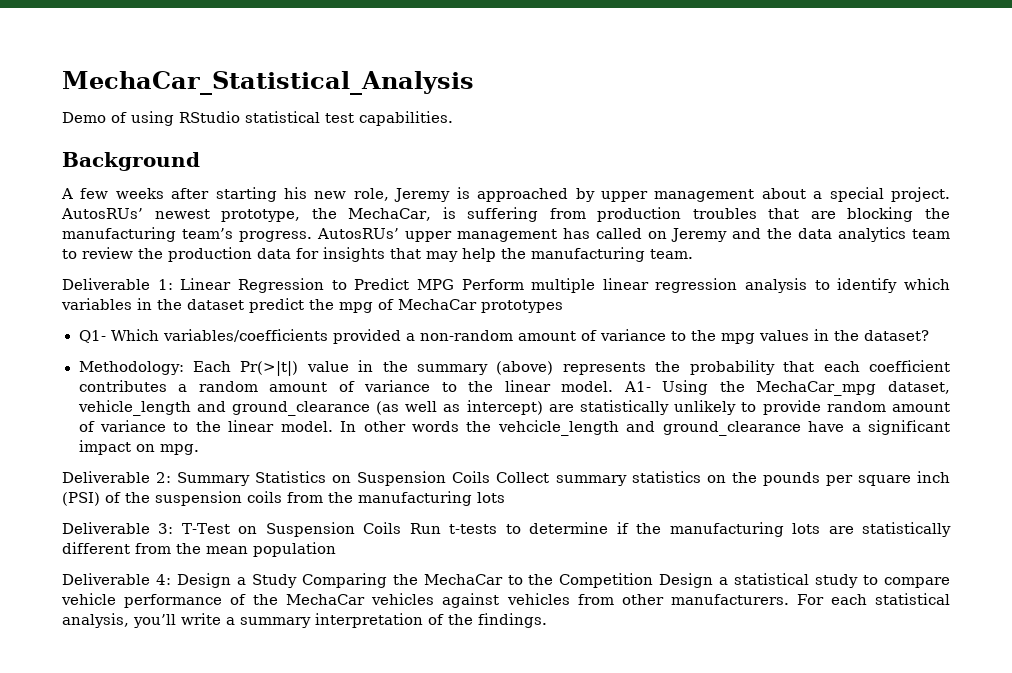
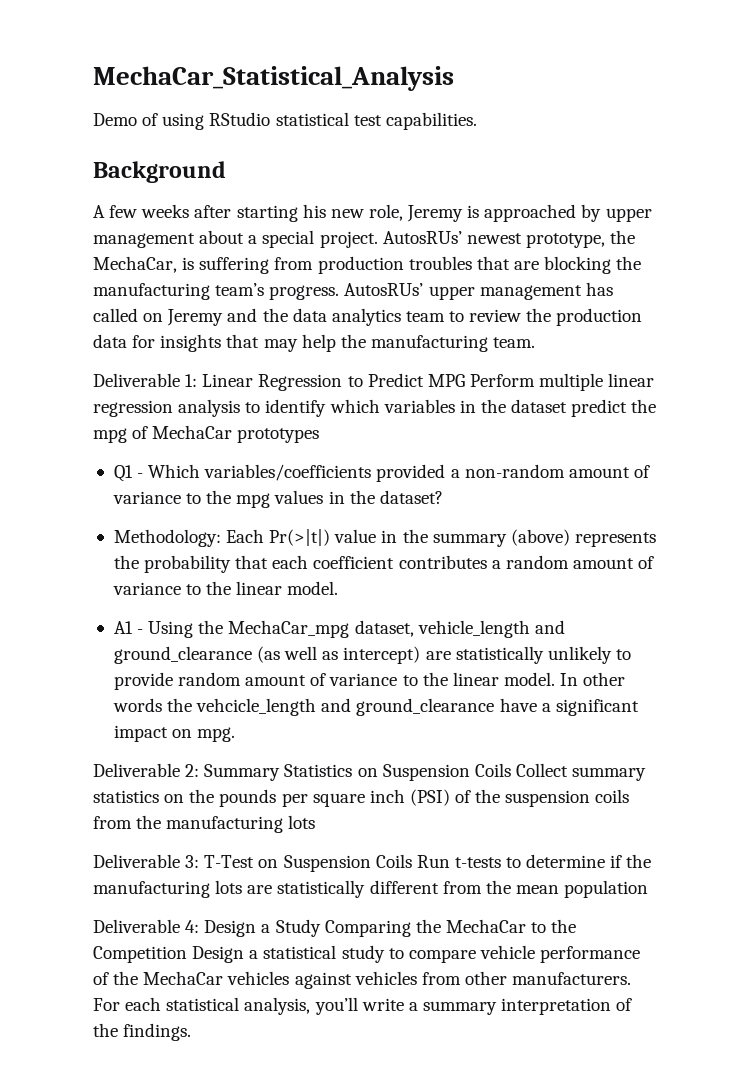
- Q1- Which variables/coefficients provided a non-random amount of variance to the mpg values in the dataset?
+ Q1 - Which variables/coefficients provided a non-random amount of variance to the mpg values in the dataset?
- Methodology: Each Pr(>|t|) value in the summary (above) represents the probability that each coefficient contributes a random amount of variance to the linear model. A1- Using the MechaCar_mpg dataset, vehicle_length and ground_clearance (as well as intercept) are statistically unlikely to provide random amount of variance to the linear model.
+ Methodology: Each Pr(>|t|) value in the summary (above) represents the probability that each coefficient contributes a random amount of variance to the linear model.
+ A1 - Using the MechaCar_mpg dataset, vehicle_length and ground_clearance (as well as intercept) are statistically unlikely to provide random amount of variance to the linear model.

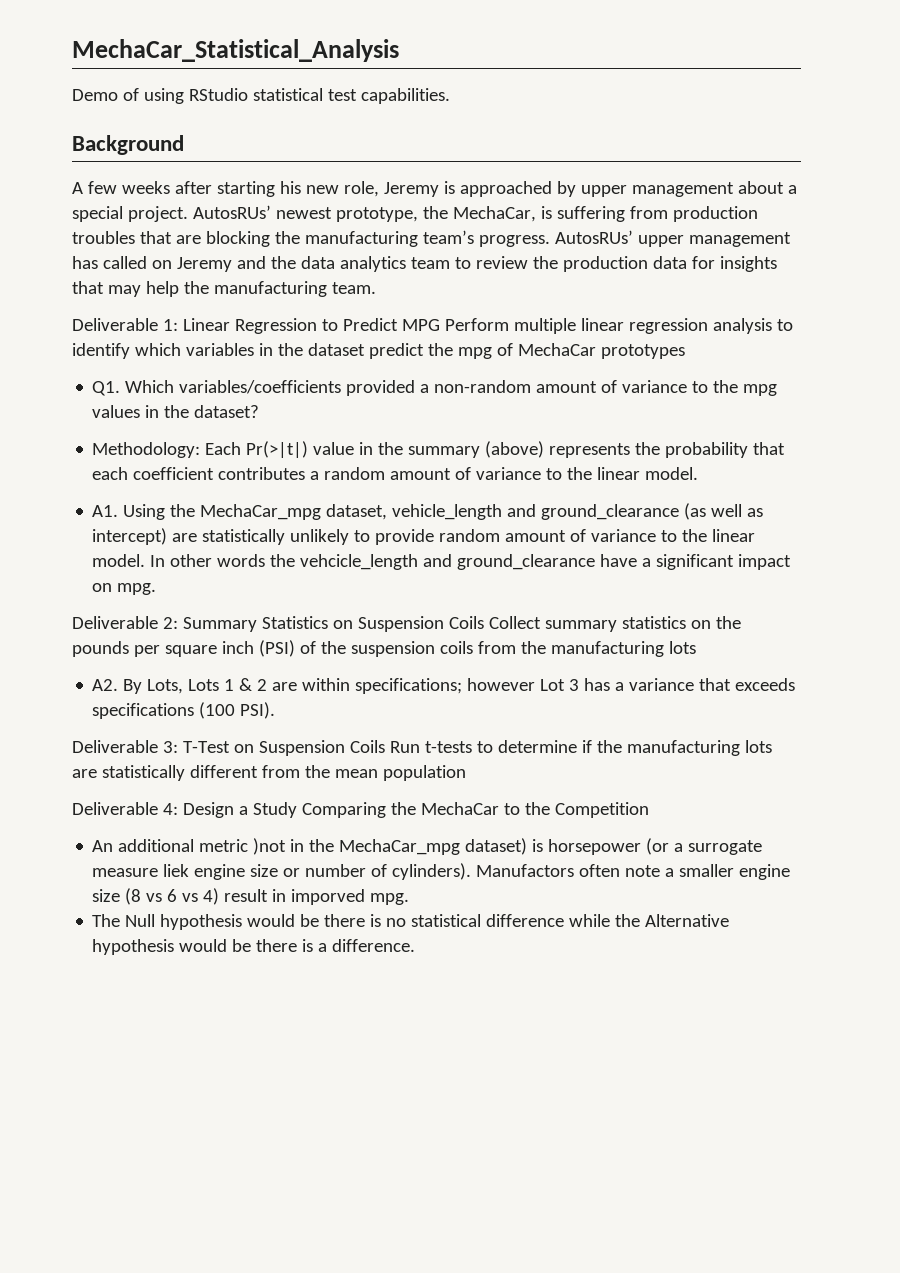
- Q1 - Which variables/coefficients provided a non-random amount of variance to the mpg values in the dataset?
+ Q1. Which variables/coefficients provided a non-random amount of variance to the mpg values in the dataset?
- A1 - Using the MechaCar_mpg dataset, vehicle_length and ground_clearance (as well as intercept) are statistically unlikely to provide random amount of variance to the linear model.
+ A1. Using the MechaCar_mpg dataset, vehicle_length and ground_clearance (as well as intercept) are statistically unlikely to provide random amount of variance to the linear model.
+ A2. By Lots, Lots 1 & 2 are within specifications; however Lot 3 has a variance that exceeds specifications (100 PSI).
- Deliverable 4: Design a Study Comparing the MechaCar to the Competition Design a statistical study to compare vehicle performance of the MechaCar vehicles against vehicles from other manufacturers. For each statistical analysis, you’ll write a summary interpretation of the findings.
+ Deliverable 4: Design a Study Comparing the MechaCar to the Competition
+ An additional metric )not in the MechaCar_mpg dataset) is horsepower (or a surrogate measure liek engine size or number of cylinders). Manufactors often note a smaller engine size (8 vs 6 vs 4) result in imporved mpg.
+ The Null hypothesis would be there is no statistical difference while the Alternative hypothesis would be there is a difference.

